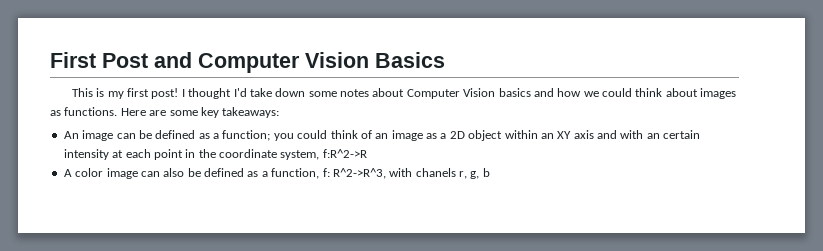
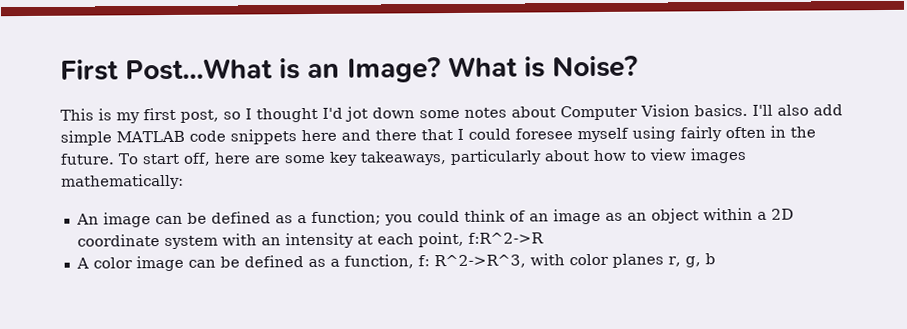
- First Post and Computer Vision Basics
+ First Post...What is an Image? What is Noise?
- This is my first post! I thought I'd take down some notes about Computer Vision basics and how we could think about images as functions. Here are some key takeaways:
+ This is my first post, so I thought I'd jot down some notes about Computer Vision basics. I'll also add simple MATLAB code snippets here and there that I could foresee myself using fairly often in the future. To start off, here are some key takeaways, particularly about how to view images mathematically:
- An image can be defined as a function; you could think of an image as a 2D object within an XY axis and with an certain intensity at each point in the coordinate system, f:R^2->R
+ An image can be defined as a function; you could think of an image as an object within a 2D coordinate system with an intensity at each point, f:R^2->R
- A color image can also be defined as a function, f: R^2->R^3, with chanels r, g, b
+ A color image can be defined as a function, f: R^2->R^3, with color planes r, g, b

